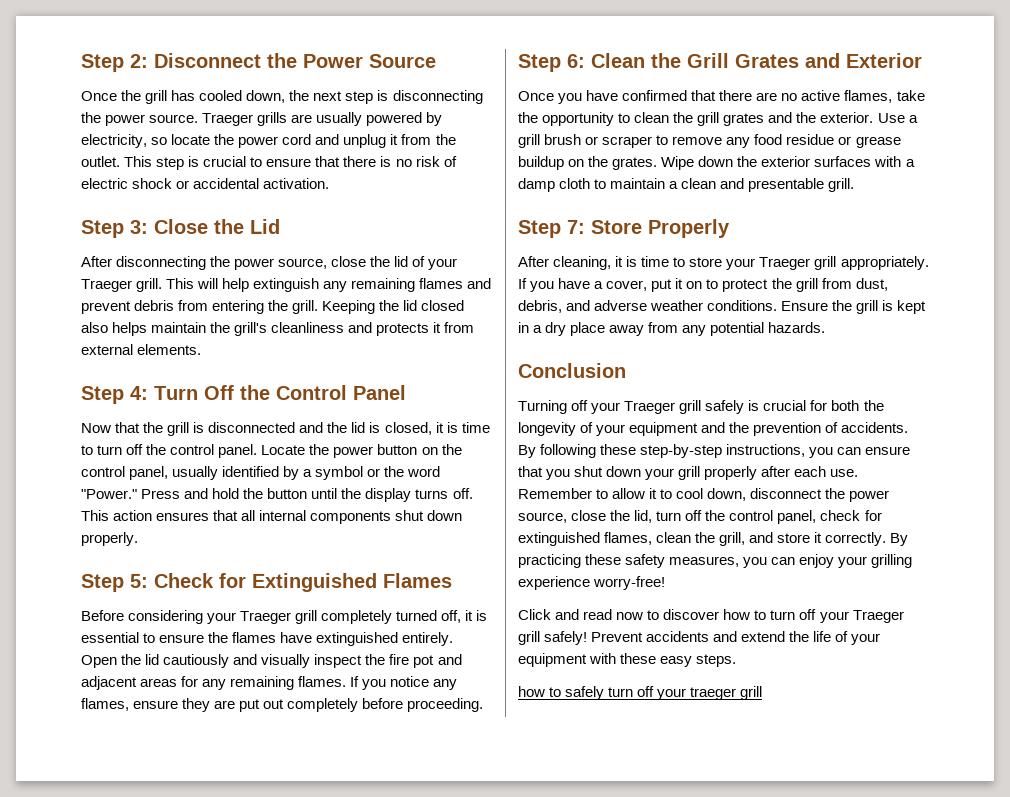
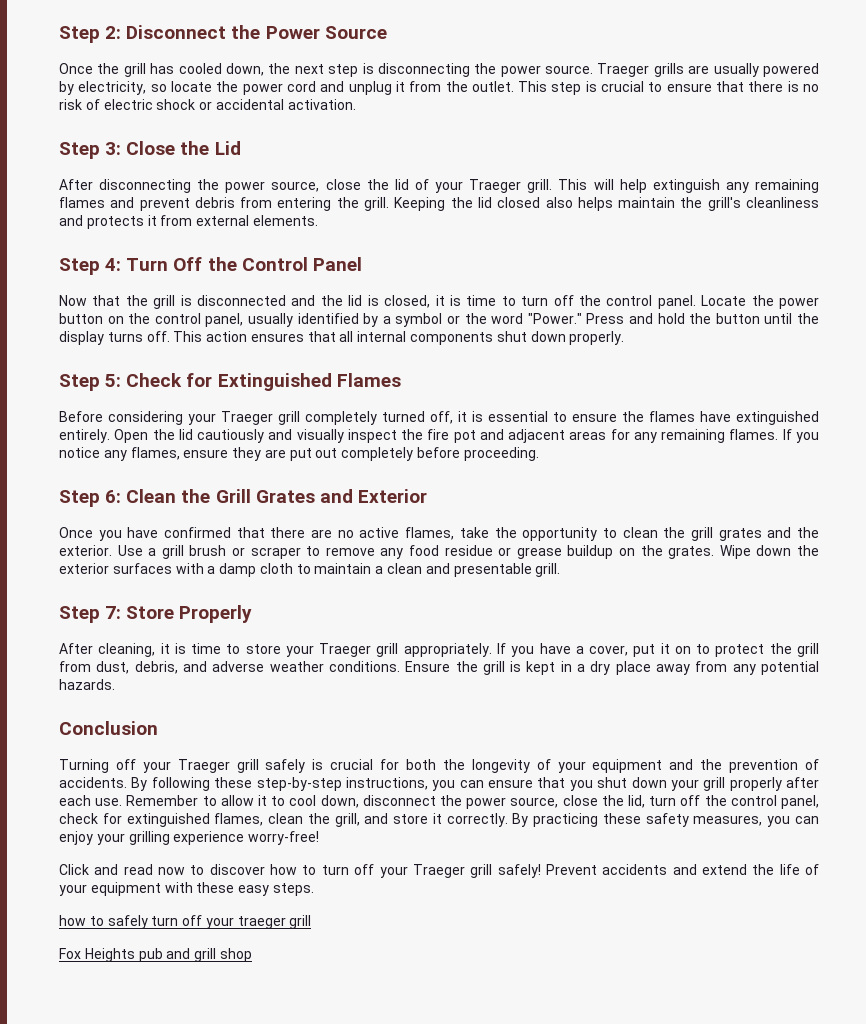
+ Fox Heights pub and grill shop

